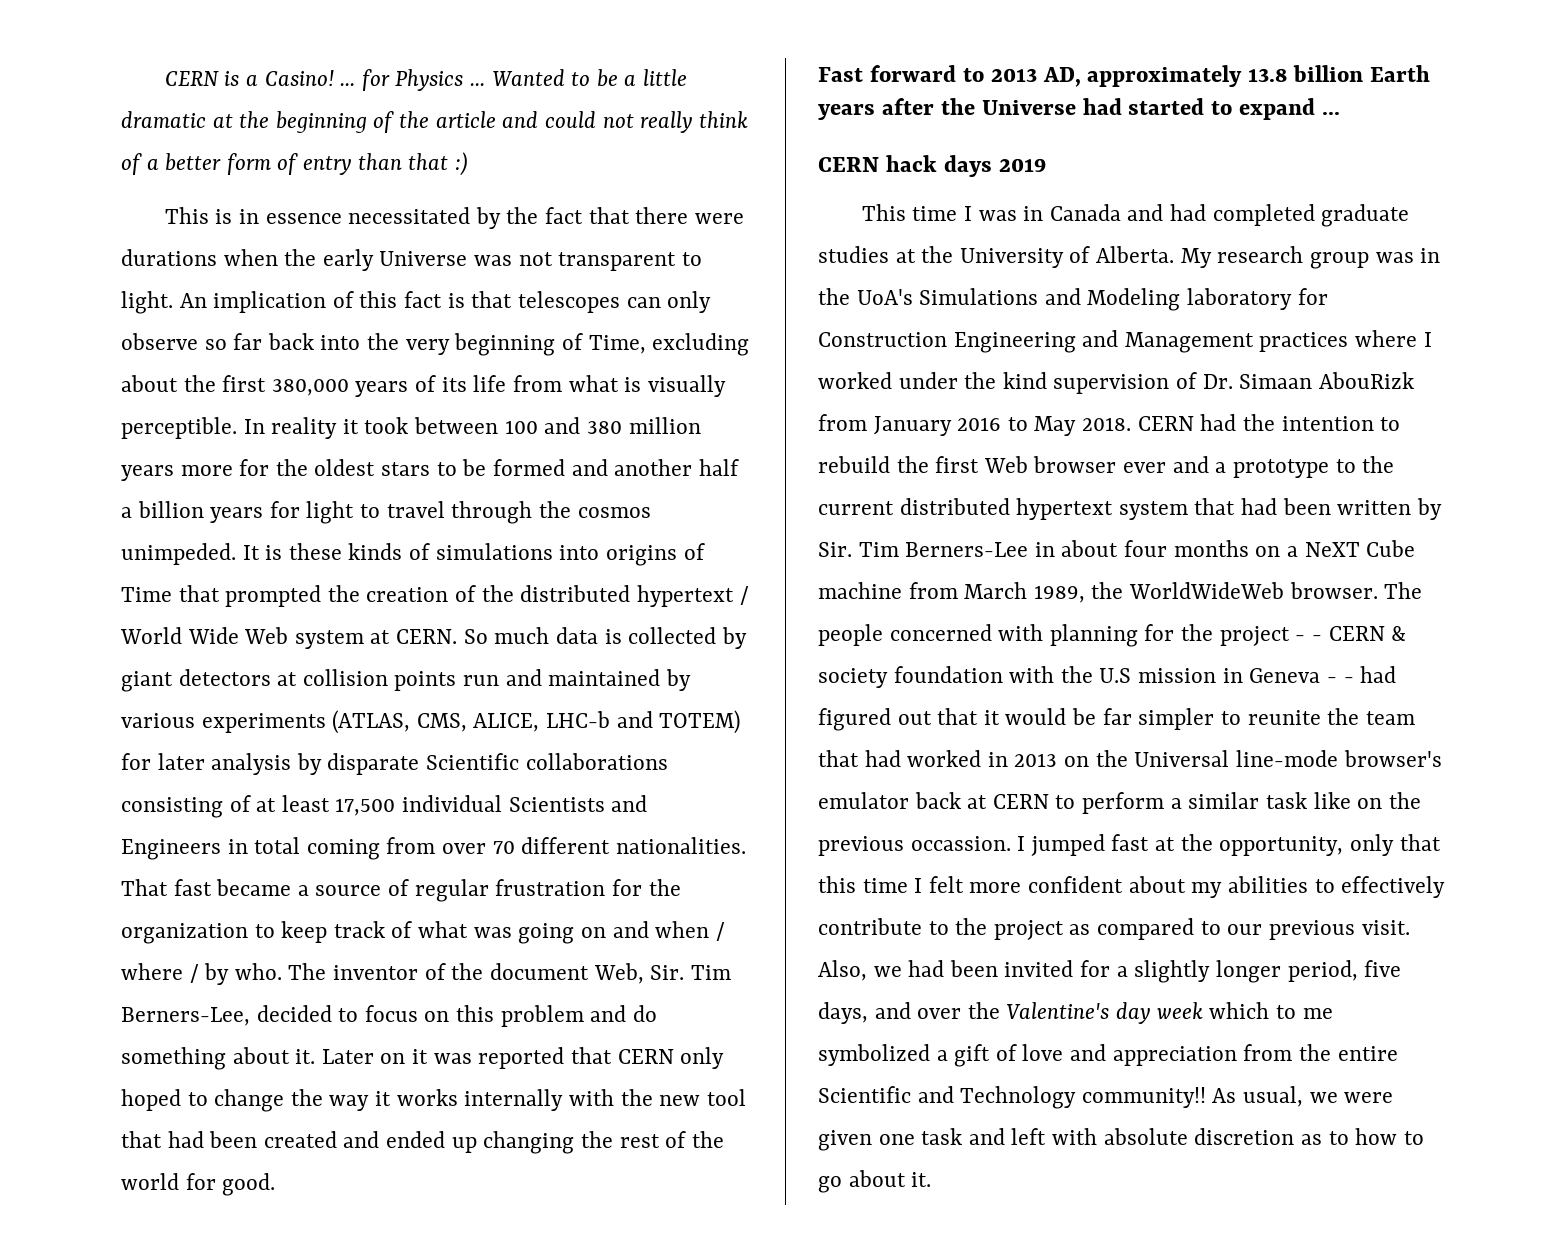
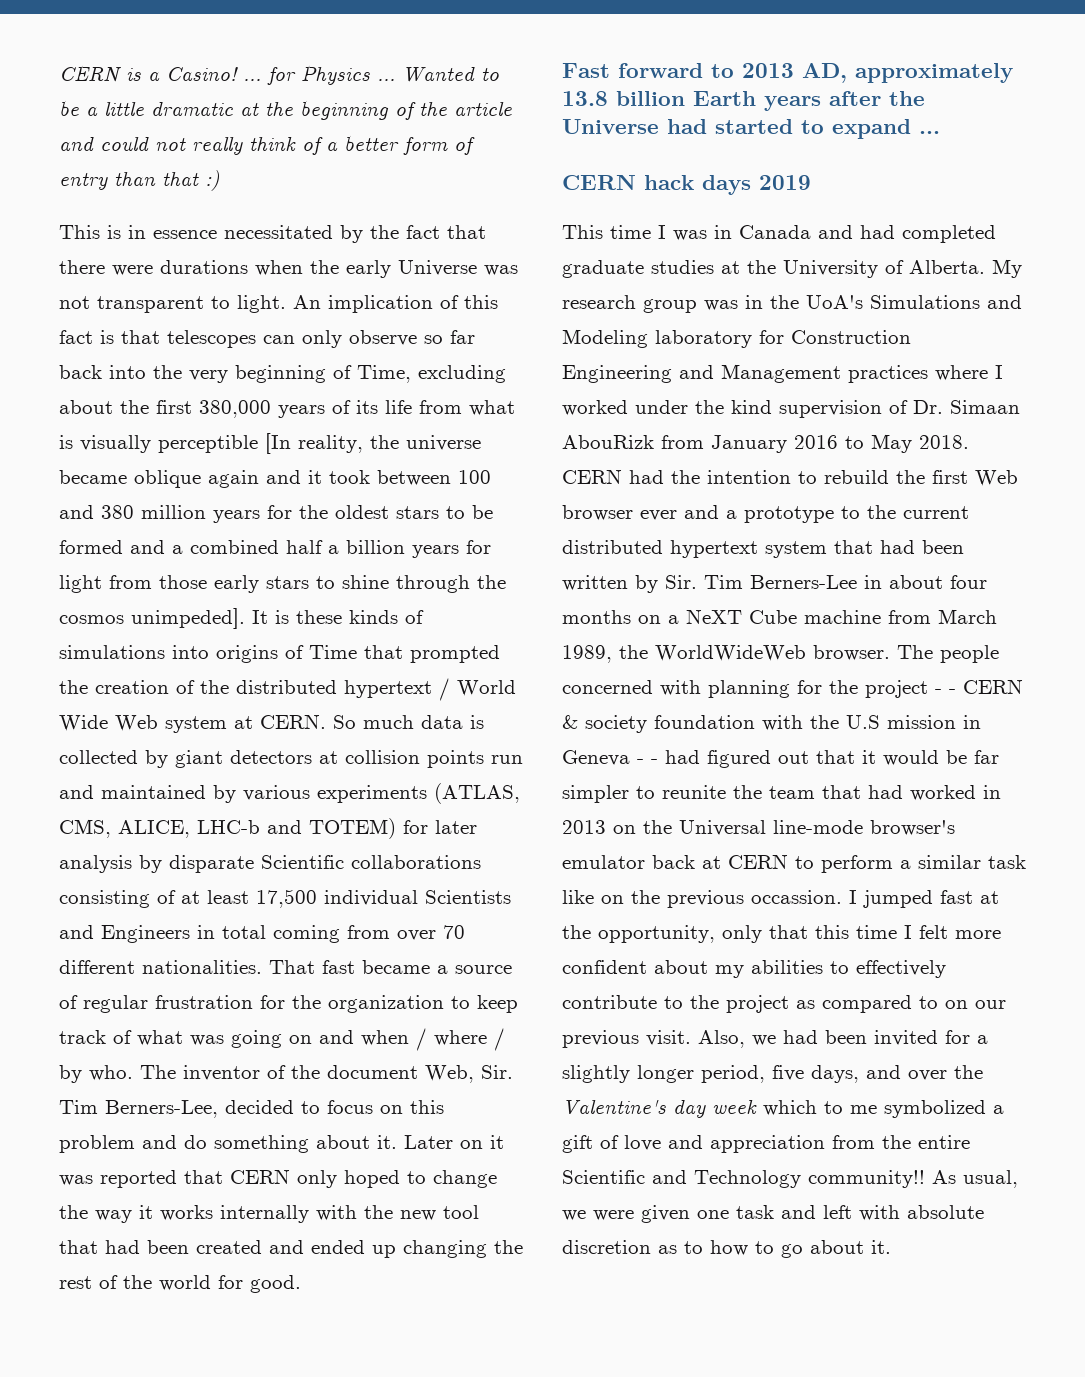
- An implication of this fact is that telescopes can only observe so far back into the very beginning of Time, excluding about the first 380,000 years of its life from what is visually perceptible. In reality it took between 100 and 380 million years more for the oldest stars to be formed and another half a billion years for light to travel through the cosmos unimpeded.
+ An implication of this fact is that telescopes can only observe so far back into the very beginning of Time, excluding about the first 380,000 years of its life from what is visually perceptible [In reality, the universe became oblique again and it took between 100 and 380 million years for the oldest stars to be formed and a combined half a billion years for light from those early stars to shine through the cosmos unimpeded].
- I jumped fast at the opportunity, only that this time I felt more confident about my abilities to effectively contribute to the project as compared to our previous visit.
+ I jumped fast at the opportunity, only that this time I felt more confident about my abilities to effectively contribute to the project as compared to on our previous visit.

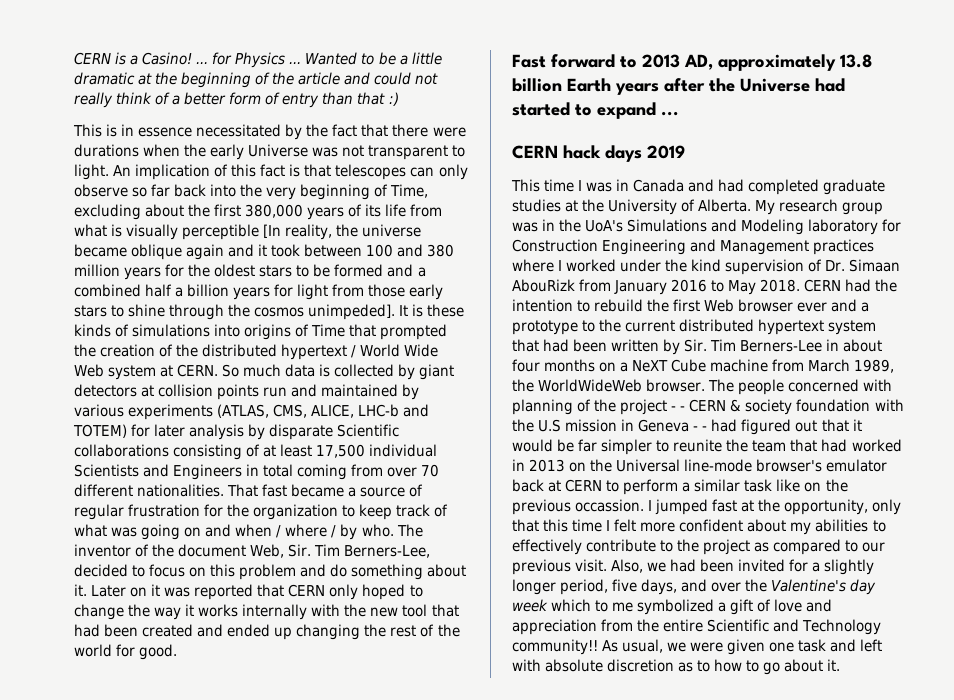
- The people concerned with planning for the project - - CERN & society foundation with the U.S mission in Geneva - - had figured out that it would be far simpler to reunite the team that had worked in 2013 on the Universal line-mode browser's emulator back at CERN to perform a similar task like on the previous occassion.
+ The people concerned with planning of the project - - CERN & society foundation with the U.S mission in Geneva - - had figured out that it would be far simpler to reunite the team that had worked in 2013 on the Universal line-mode browser's emulator back at CERN to perform a similar task like on the previous occassion.
- I jumped fast at the opportunity, only that this time I felt more confident about my abilities to effectively contribute to the project as compared to on our previous visit.
+ I jumped fast at the opportunity, only that this time I felt more confident about my abilities to effectively contribute to the project as compared to our previous visit.

